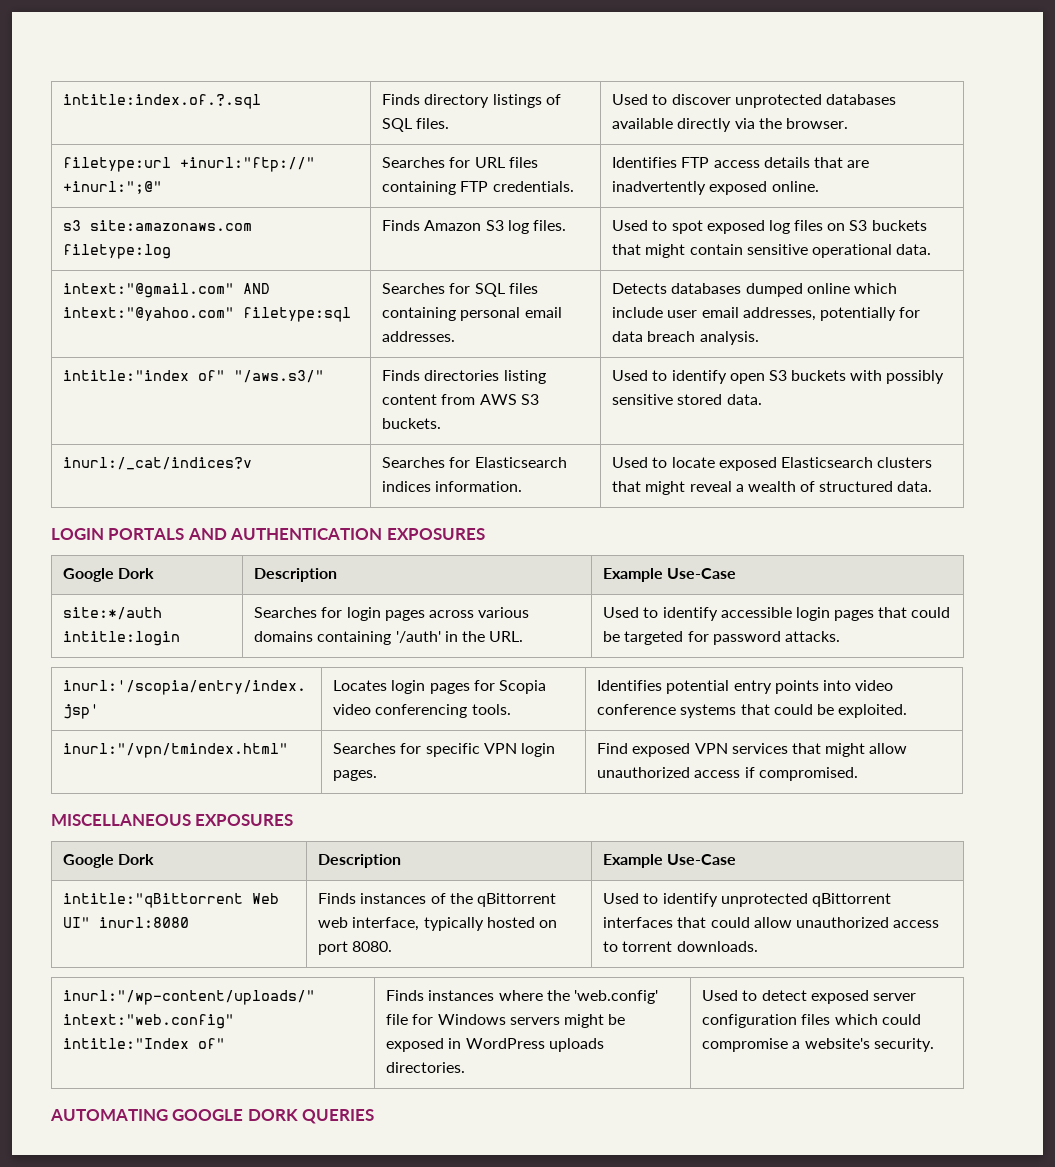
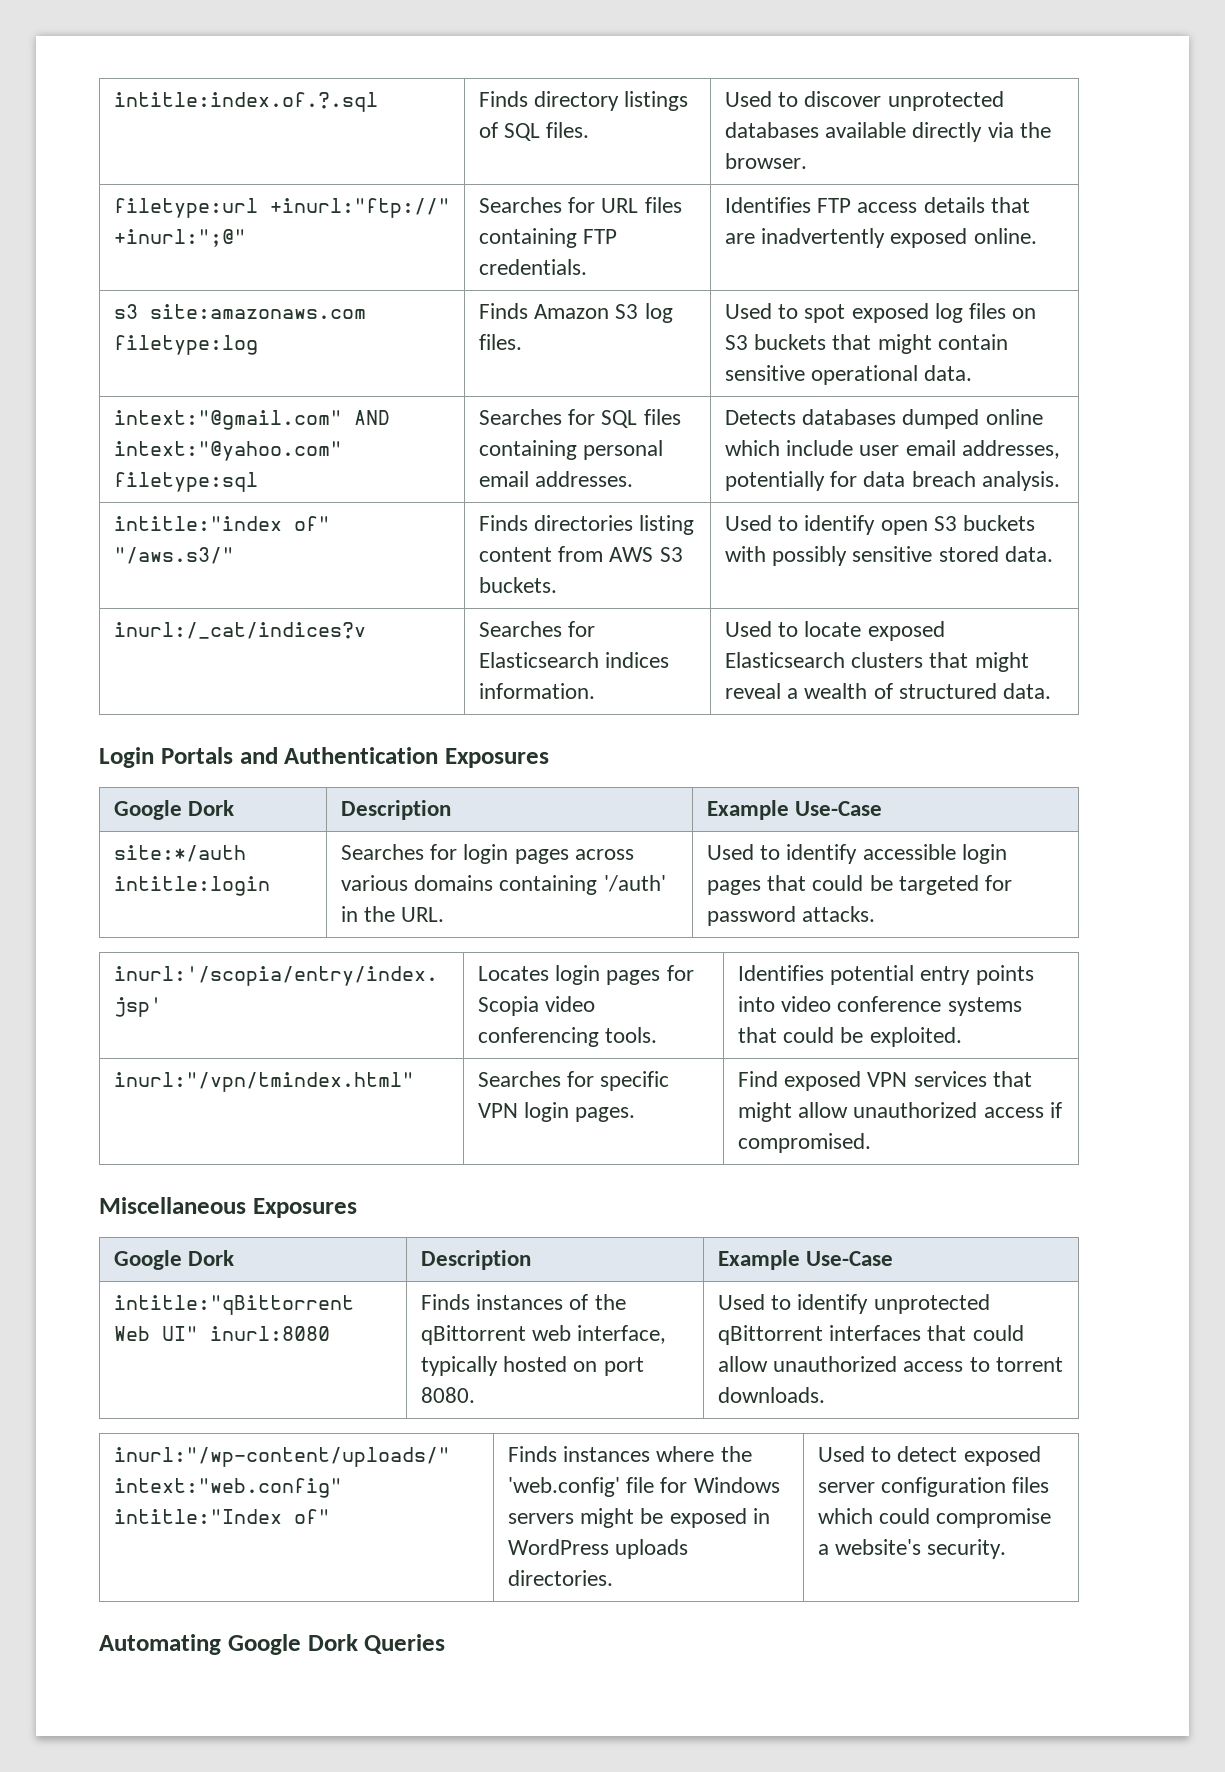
- LOGIN PORTALS AND AUTHENTICATION EXPOSURES
+ Login Portals and Authentication Exposures
- MISCELLANEOUS EXPOSURES
+ Miscellaneous Exposures
- AUTOMATING GOOGLE DORK QUERIES
+ Automating Google Dork Queries

